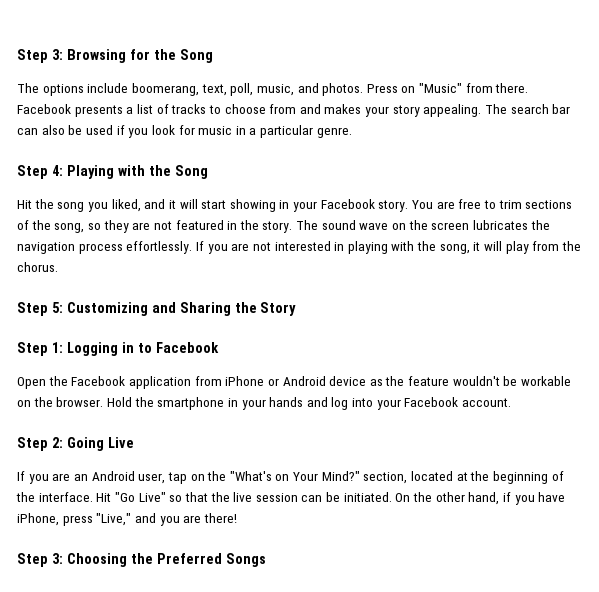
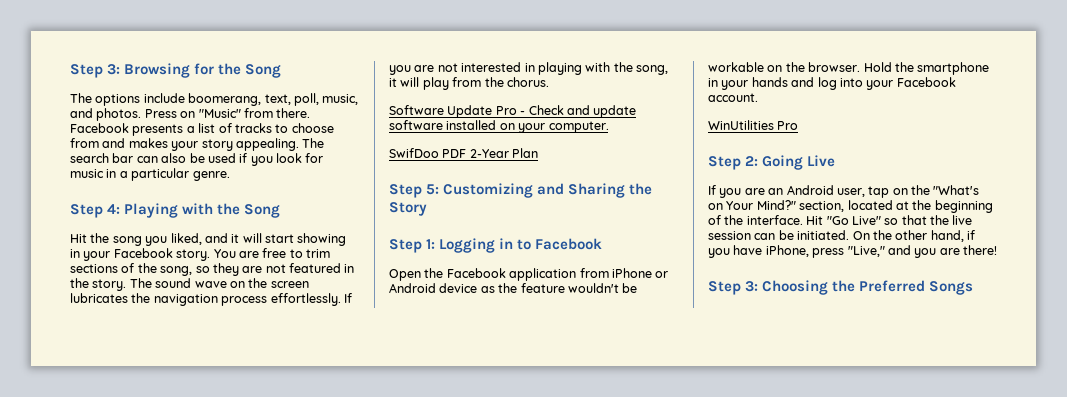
+ Software Update Pro - Check and update software installed on your computer.
+ SwifDoo PDF 2-Year Plan
+ WinUtilities Pro

